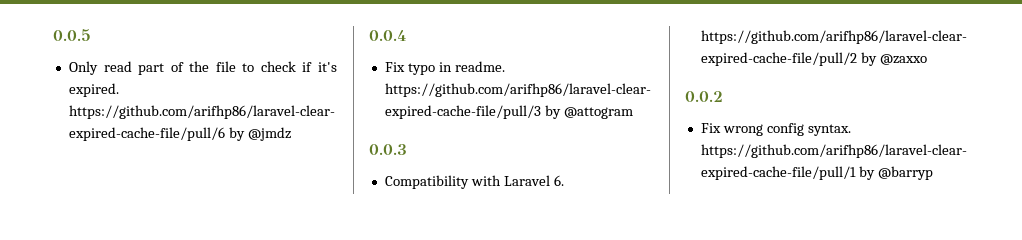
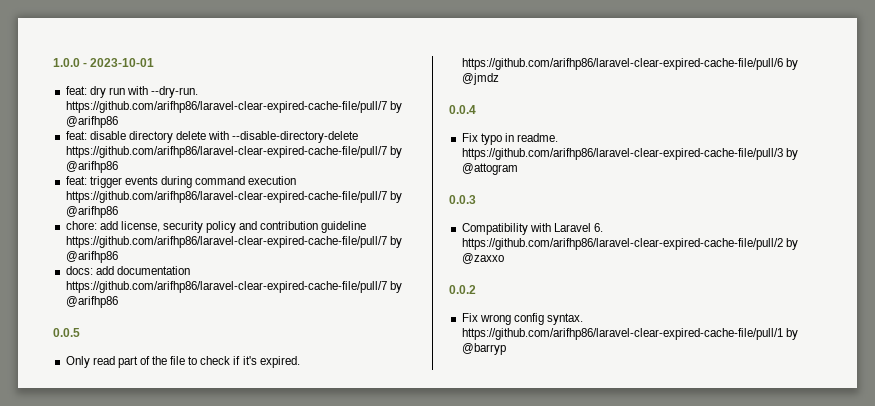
+ 1.0.0 - 2023-10-01
+ feat: dry run with --dry-run. https://github.com/arifhp86/laravel-clear-expired-cache-file/pull/7 by @arifhp86
+ feat: disable directory delete with --disable-directory-delete https://github.com/arifhp86/laravel-clear-expired-cache-file/pull/7 by @arifhp86
+ feat: trigger events during command execution https://github.com/arifhp86/laravel-clear-expired-cache-file/pull/7 by @arifhp86
+ chore: add license, security policy and contribution guideline https://github.com/arifhp86/laravel-clear-expired-cache-file/pull/7 by @arifhp86
+ docs: add documentation https://github.com/arifhp86/laravel-clear-expired-cache-file/pull/7 by @arifhp86

